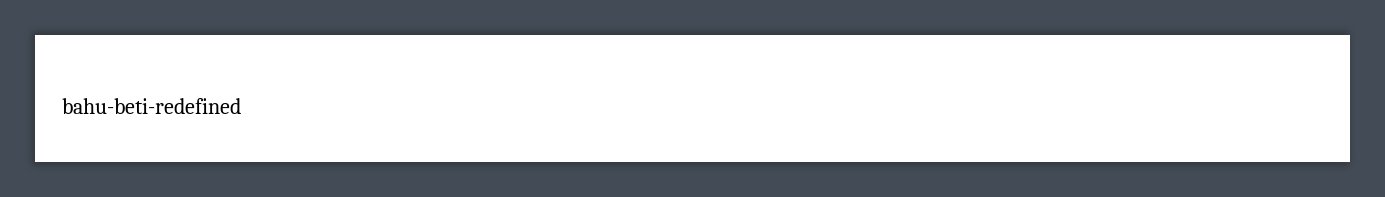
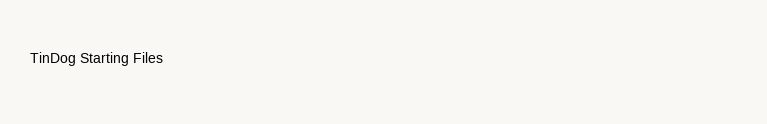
- bahu-beti-redefined
+ TinDog Starting Files

